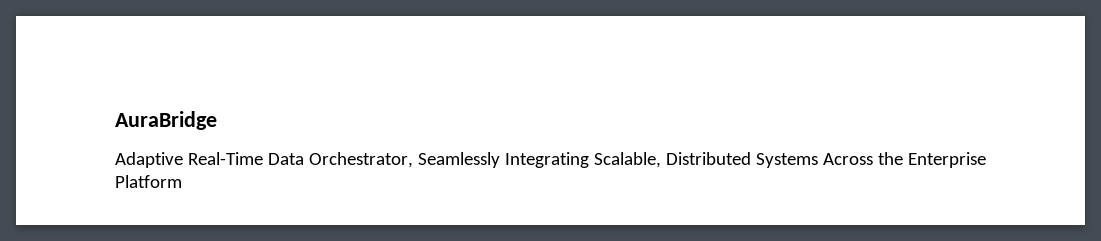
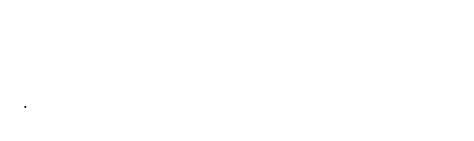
- AuraBridge
- Adaptive Real-Time Data Orchestrator, Seamlessly Integrating Scalable, Distributed Systems Across the Enterprise Platform
+ .

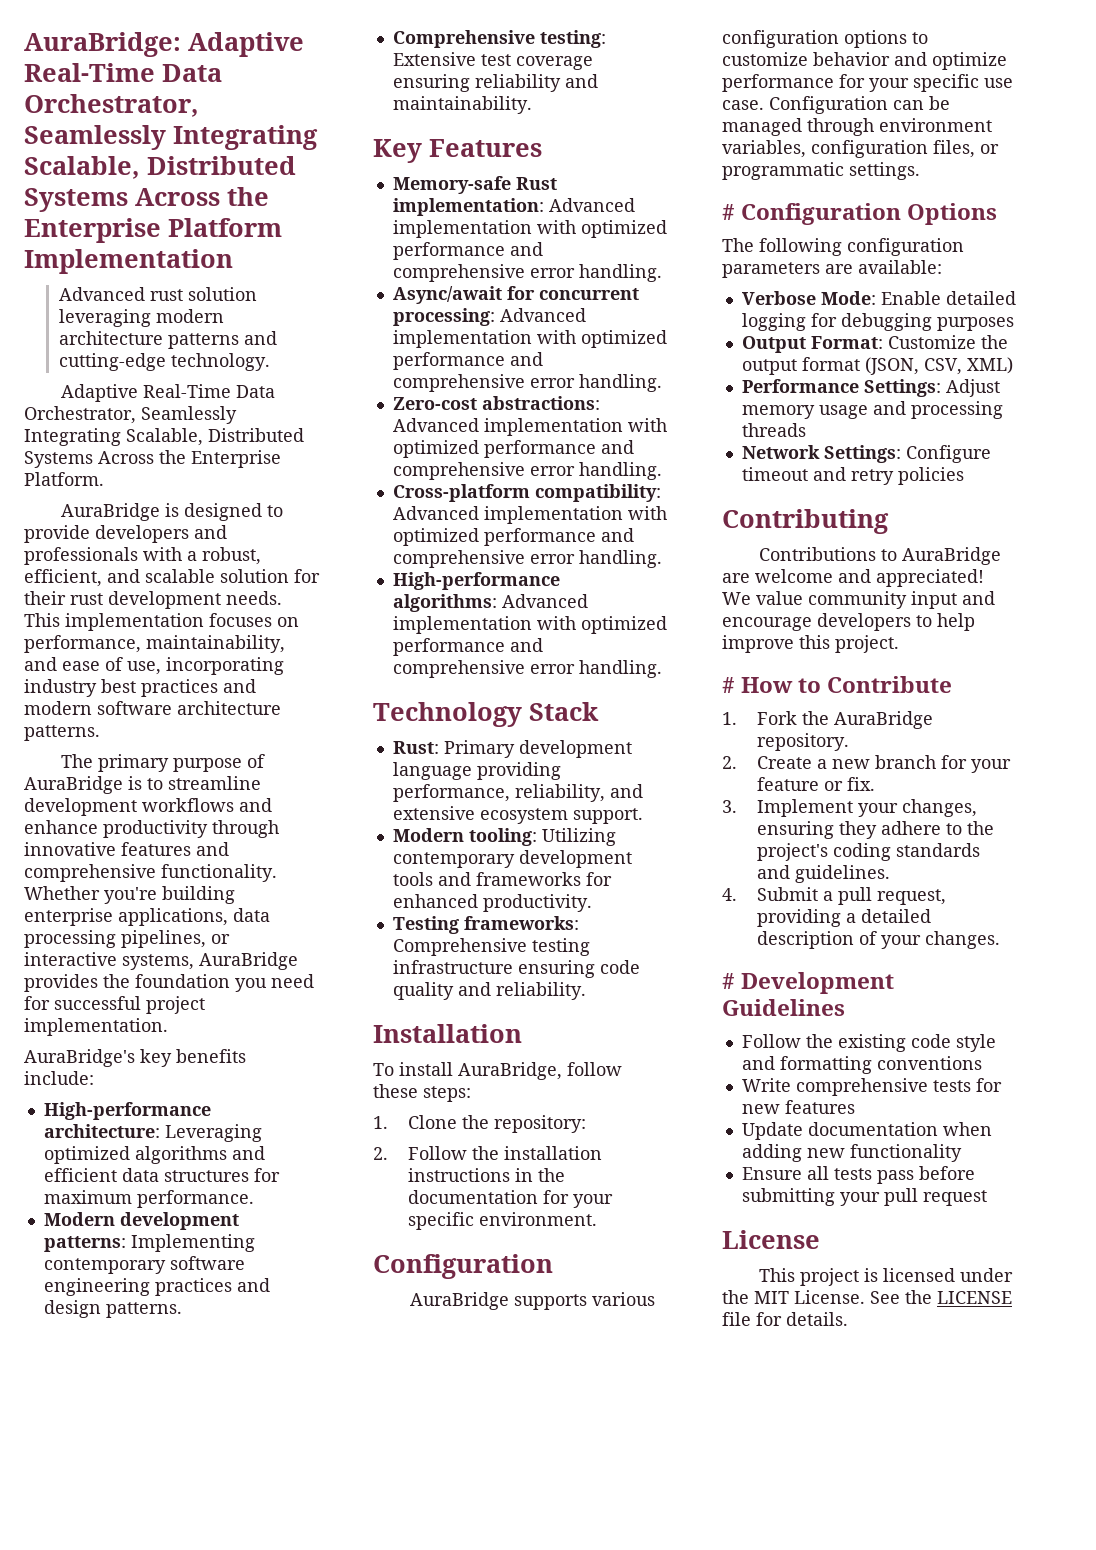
- .
+ AuraBridge: Adaptive Real-Time Data Orchestrator, Seamlessly Integrating Scalable, Distributed Systems Across the Enterprise Platform Implementation
+ Advanced rust solution leveraging modern architecture patterns and cutting-edge technology.
+ Adaptive Real-Time Data Orchestrator, Seamlessly Integrating Scalable, Distributed Systems Across the Enterprise Platform.
+ AuraBridge is designed to provide developers and professionals with a robust, efficient, and scalable solution for their rust development needs. This implementation focuses on performance, maintainability, and ease of use, incorporating industry best practices and modern software architecture patterns.
+ The primary purpose of AuraBridge is to streamline development workflows and enhance productivity through innovative features and comprehensive functionality. Whether you're building enterprise applications, data processing pipelines, or interactive systems, AuraBridge provides the foundation you need for successful project implementation.
+ AuraBridge's key benefits include:
+ High-performance architecture: Leveraging optimized algorithms and efficient data structures for maximum performance.
+ Modern development patterns: Implementing contemporary software engineering practices and design patterns.
+ Comprehensive testing: Extensive test coverage ensuring reliability and maintainability.
+ Key Features
+ Memory-safe Rust implementation: Advanced implementation with optimized performance and comprehensive error handling.
+ Async/await for concurrent processing: Advanced implementation with optimized performance and comprehensive error handling.
+ Zero-cost abstractions: Advanced implementation with optimized performance and comprehensive error handling.
+ Cross-platform compatibility: Advanced implementation with optimized performance and comprehensive error handling.
+ High-performance algorithms: Advanced implementation with optimized performance and comprehensive error handling.
+ Technology Stack
+ Rust: Primary development language providing performance, reliability, and extensive ecosystem support.
+ Modern tooling: Utilizing contemporary development tools and frameworks for enhanced productivity.
+ Testing frameworks: Comprehensive testing infrastructure ensuring code quality and reliability.
+ Installation
+ To install AuraBridge, follow these steps:
+ 1. Clone the repository:
+ 2. Follow the installation instructions in the documentation for your specific environment.
+ Configuration
+ AuraBridge supports various configuration options to customize behavior and optimize performance for your specific use case. Configuration can be managed through environment variables, configuration files, or programmatic settings.
+ # Configuration Options
+ The following configuration parameters are available:
+ Verbose Mode: Enable detailed logging for debugging purposes
+ Output Format: Customize the output format (JSON, CSV, XML)
+ Performance Settings: Adjust memory usage and processing threads
+ Network Settings: Configure timeout and retry policies
+ Contributing
+ Contributions to AuraBridge are welcome and appreciated! We value community input and encourage developers to help improve this project.
+ # How to Contribute
+ 1. Fork the AuraBridge repository.
+ 2. Create a new branch for your feature or fix.
+ 3. Implement your changes, ensuring they adhere to the project's coding standards and guidelines.
+ 4. Submit a pull request, providing a detailed description of your changes.
+ # Development Guidelines
+ Follow the existing code style and formatting conventions
+ Write comprehensive tests for new features
+ Update documentation when adding new functionality
+ Ensure all tests pass before submitting your pull request
+ License
+ This project is licensed under the MIT License. See the LICENSE file for details.

